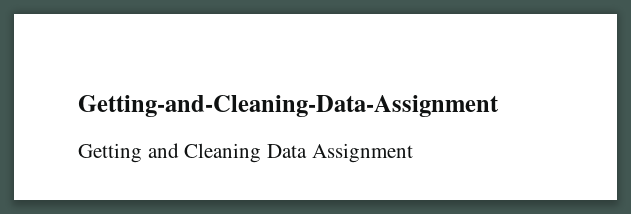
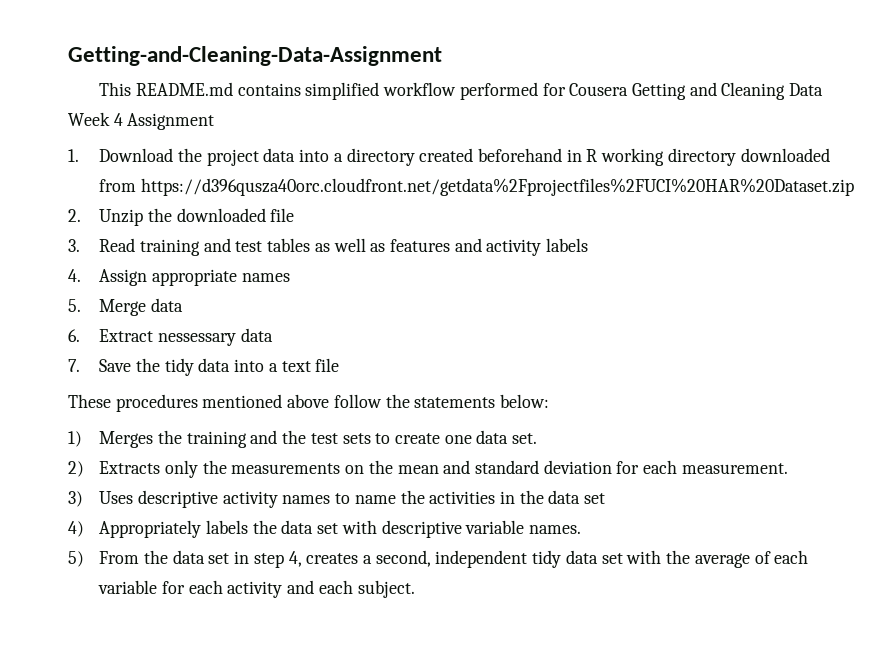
- Getting and Cleaning Data Assignment
+ This README.md contains simplified workflow performed for Cousera Getting and Cleaning Data Week 4 Assignment
+ 1. Download the project data into a directory created beforehand in R working directory downloaded from https://d396qusza40orc.cloudfront.net/getdata%2Fprojectfiles%2FUCI%20HAR%20Dataset.zip
+ 2. Unzip the downloaded file
+ 3. Read training and test tables as well as features and activity labels
+ 4. Assign appropriate names
+ 5. Merge data
+ 6. Extract nessessary data
+ 7. Save the tidy data into a text file
+ These procedures mentioned above follow the statements below:
+ 1) Merges the training and the test sets to create one data set.
+ 2) Extracts only the measurements on the mean and standard deviation for each measurement.
+ 3) Uses descriptive activity names to name the activities in the data set
+ 4) Appropriately labels the data set with descriptive variable names.
+ 5) From the data set in step 4, creates a second, independent tidy data set with the average of each variable for each activity and each subject.

